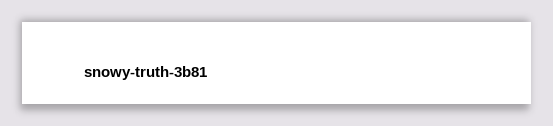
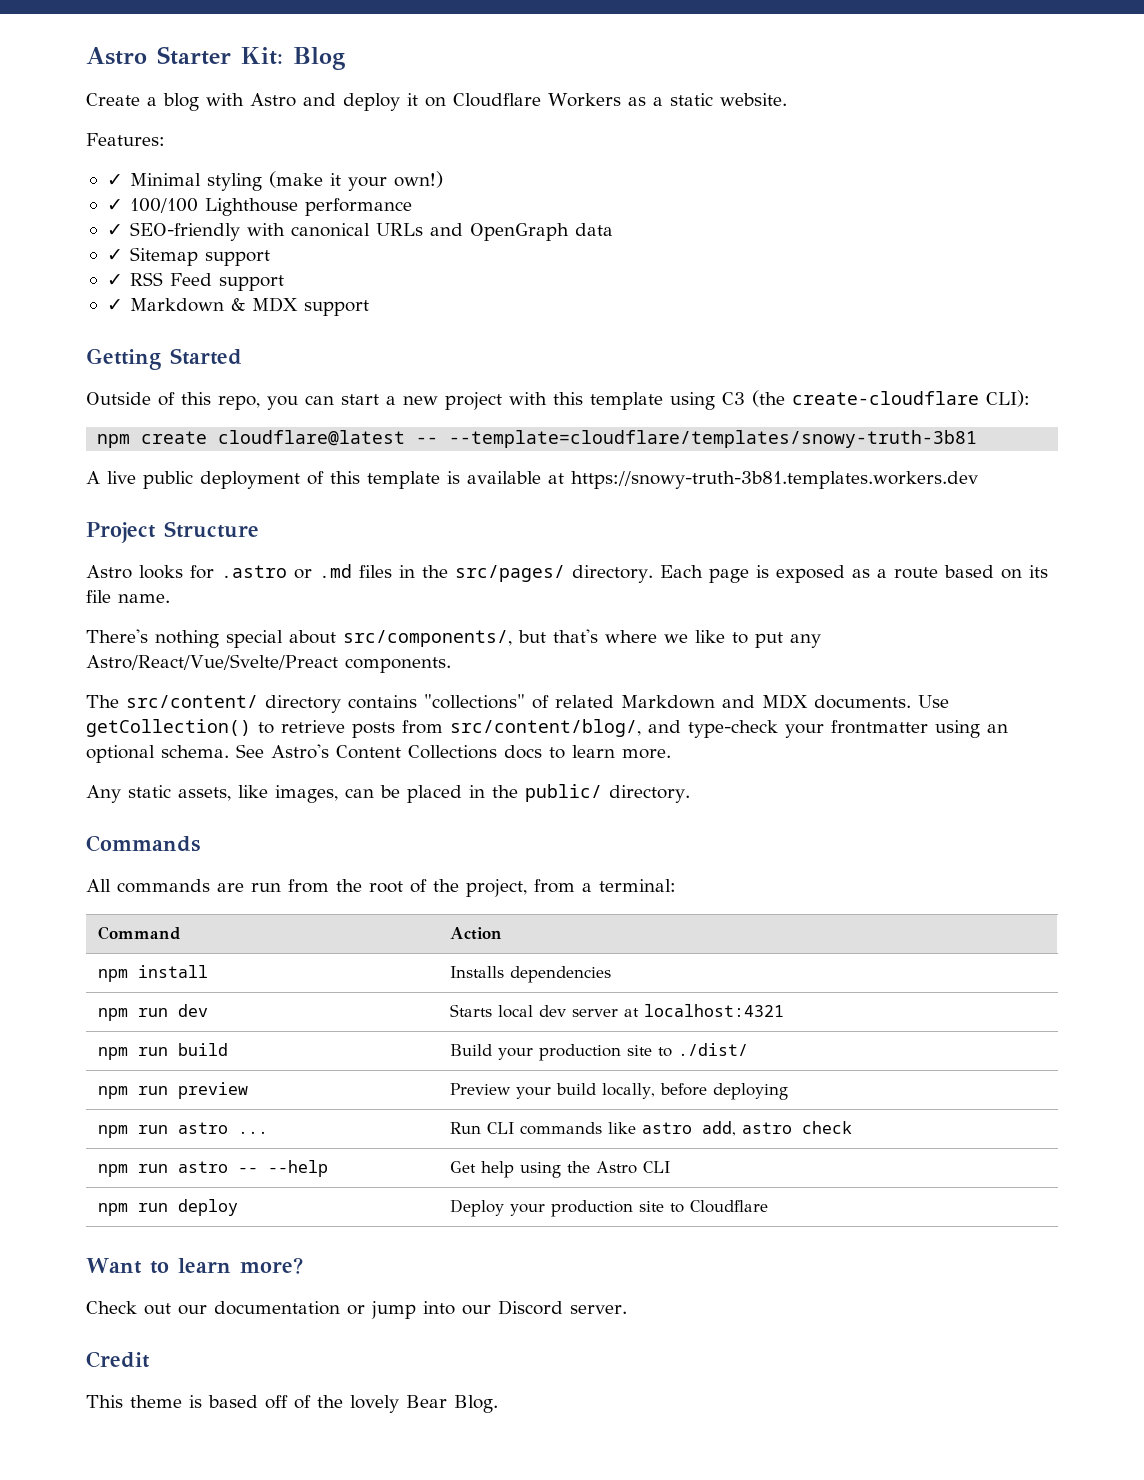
- snowy-truth-3b81
+ Astro Starter Kit: Blog
+ Create a blog with Astro and deploy it on Cloudflare Workers as a static website.
+ Features:
+ ✓ Minimal styling (make it your own!)
+ ✓ 100/100 Lighthouse performance
+ ✓ SEO-friendly with canonical URLs and OpenGraph data
+ ✓ Sitemap support
+ ✓ RSS Feed support
+ ✓ Markdown & MDX support
+ Getting Started
+ Outside of this repo, you can start a new project with this template using C3 (the create-cloudflare CLI):
+ npm create cloudflare@latest -- --template=cloudflare/templates/snowy-truth-3b81
+ A live public deployment of this template is available at https://snowy-truth-3b81.templates.workers.dev
+ Project Structure
+ Astro looks for .astro or .md files in the src/pages/ directory. Each page is exposed as a route based on its file name.
+ There's nothing special about src/components/, but that's where we like to put any Astro/React/Vue/Svelte/Preact components.
+ The src/content/ directory contains "collections" of related Markdown and MDX documents. Use getCollection() to retrieve posts from src/content/blog/, and type-check your frontmatter using an optional schema. See Astro's Content Collections docs to learn more.
+ Any static assets, like images, can be placed in the public/ directory.
+ Commands
+ All commands are run from the root of the project, from a terminal:
+ Command | Action
+ npm install | Installs dependencies
+ npm run dev | Starts local dev server at localhost:4321
+ npm run build | Build your production site to ./dist/
+ npm run preview | Preview your build locally, before deploying
+ npm run astro ... | Run CLI commands like astro add, astro check
+ npm run astro -- --help | Get help using the Astro CLI
+ npm run deploy | Deploy your production site to Cloudflare
+ Want to learn more?
+ Check out our documentation or jump into our Discord server.
+ Credit
+ This theme is based off of the lovely Bear Blog.

